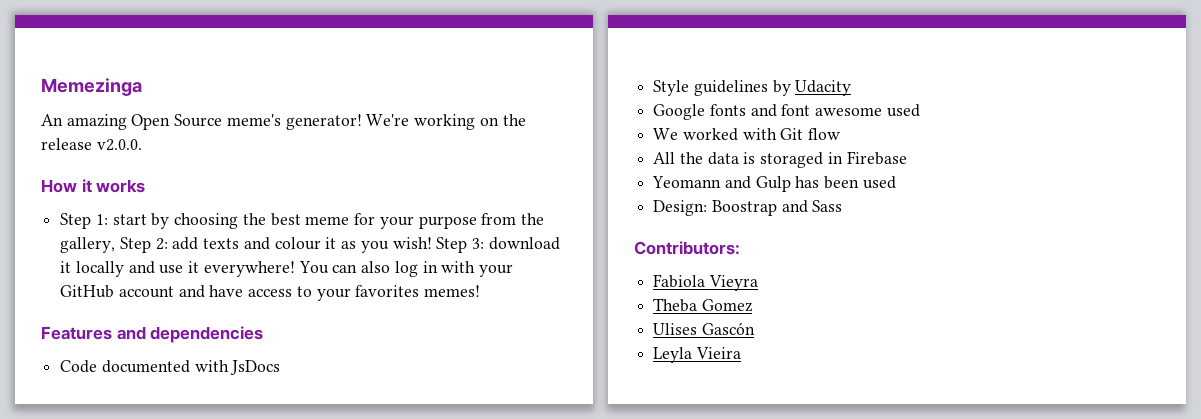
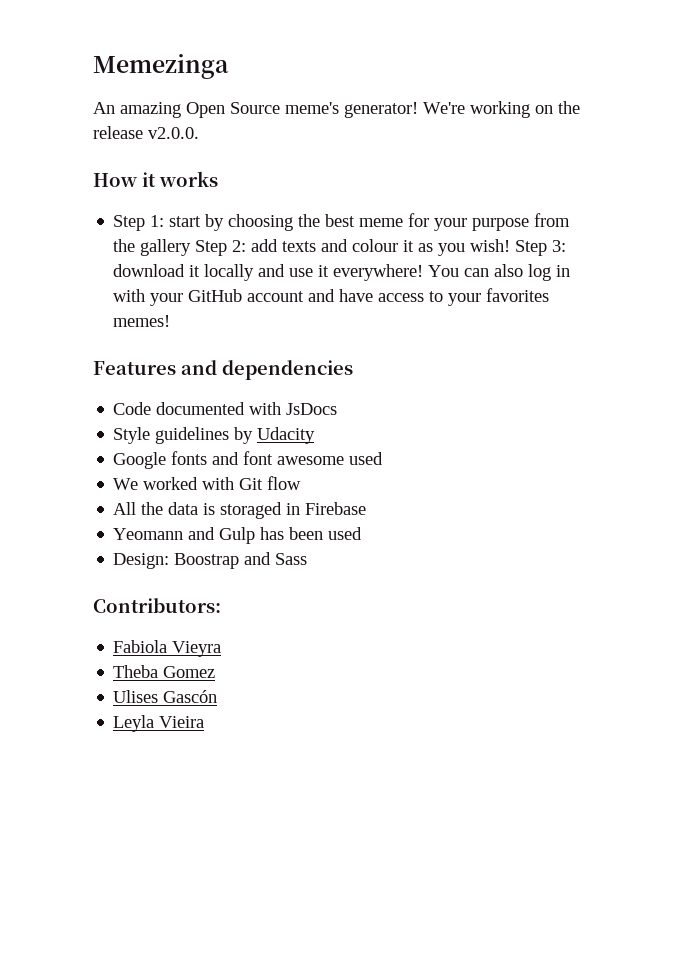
- Step 1: start by choosing the best meme for your purpose from the gallery, Step 2: add texts and colour it as you wish!
+ Step 1: start by choosing the best meme for your purpose from the gallery Step 2: add texts and colour it as you wish!

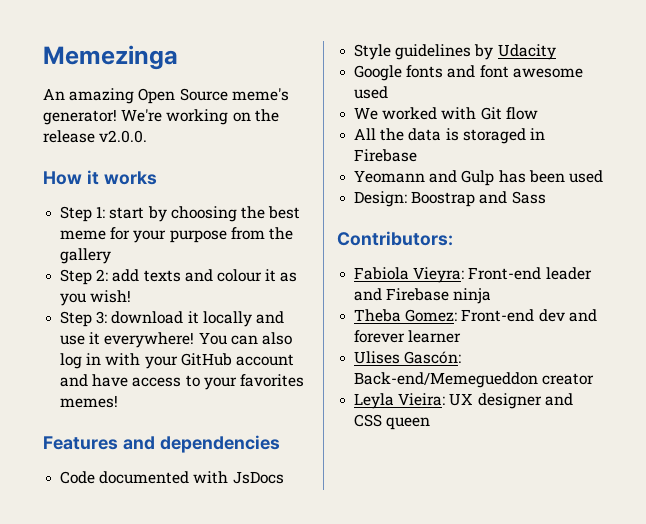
- Step 1: start by choosing the best meme for your purpose from the gallery Step 2: add texts and colour it as you wish! Step 3: download it locally and use it everywhere!
+ Step 1: start by choosing the best meme for your purpose from the gallery
+ Step 2: add texts and colour it as you wish!
+ Step 3: download it locally and use it everywhere!
- Fabiola Vieyra
- Theba Gomez
- Ulises Gascón
- Leyla Vieira
+ Fabiola Vieyra: Front-end leader and Firebase ninja
+ Theba Gomez: Front-end dev and forever learner
+ Ulises Gascón: Back-end/Memegueddon creator
+ Leyla Vieira: UX designer and CSS queen

